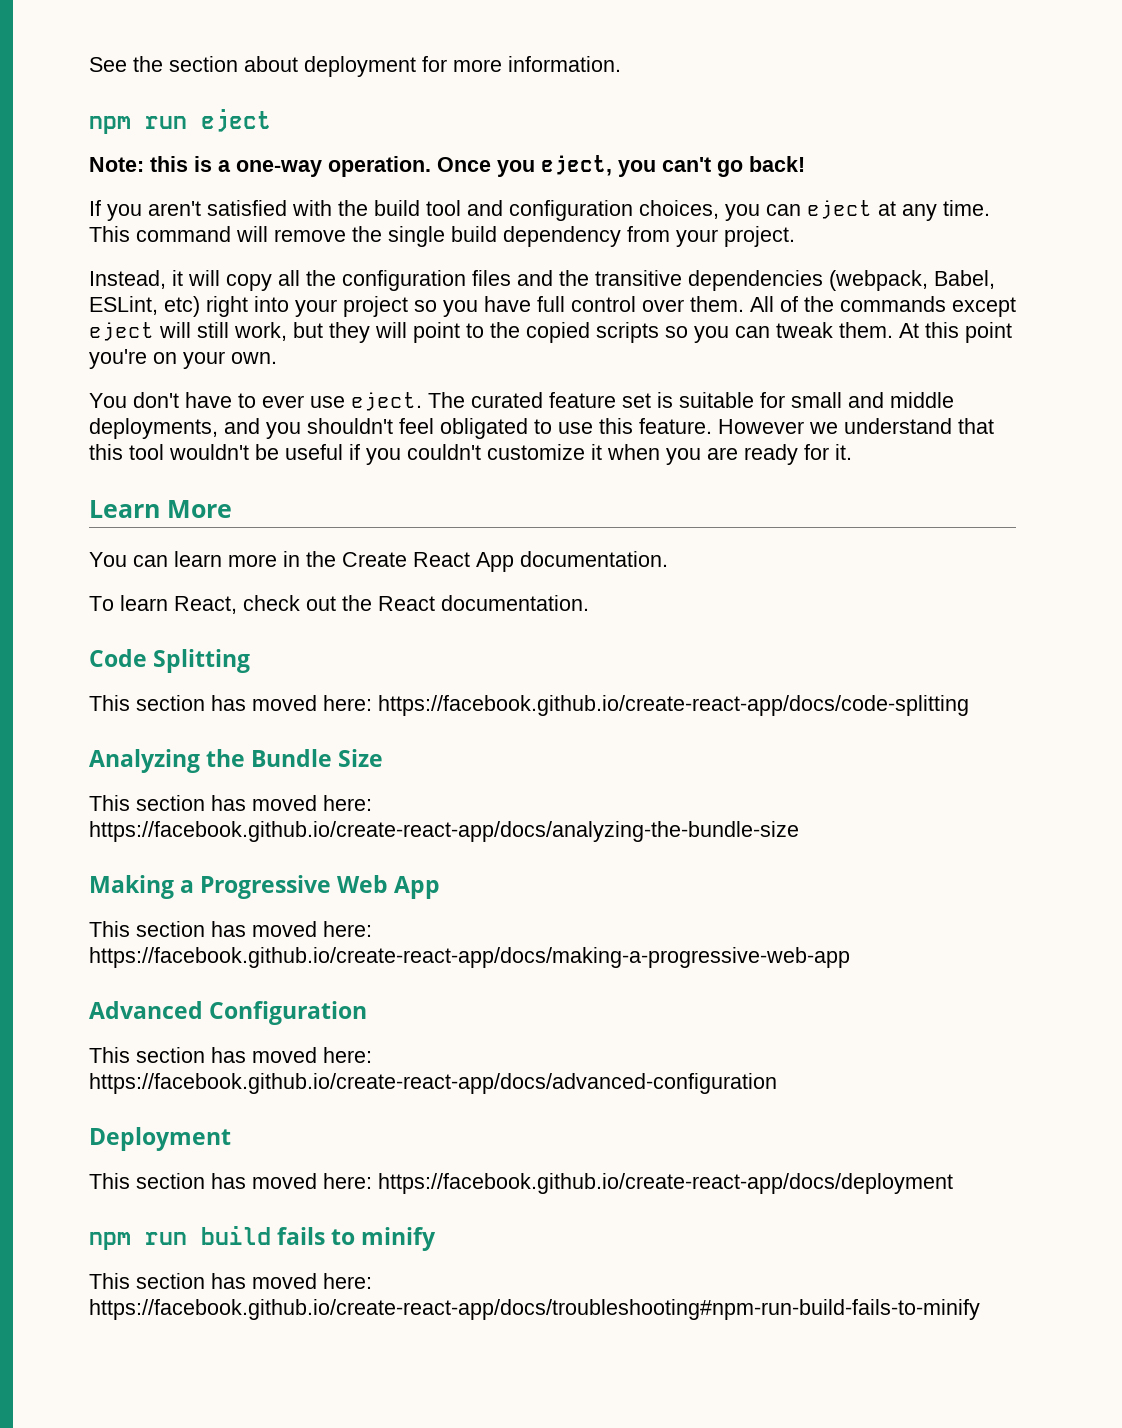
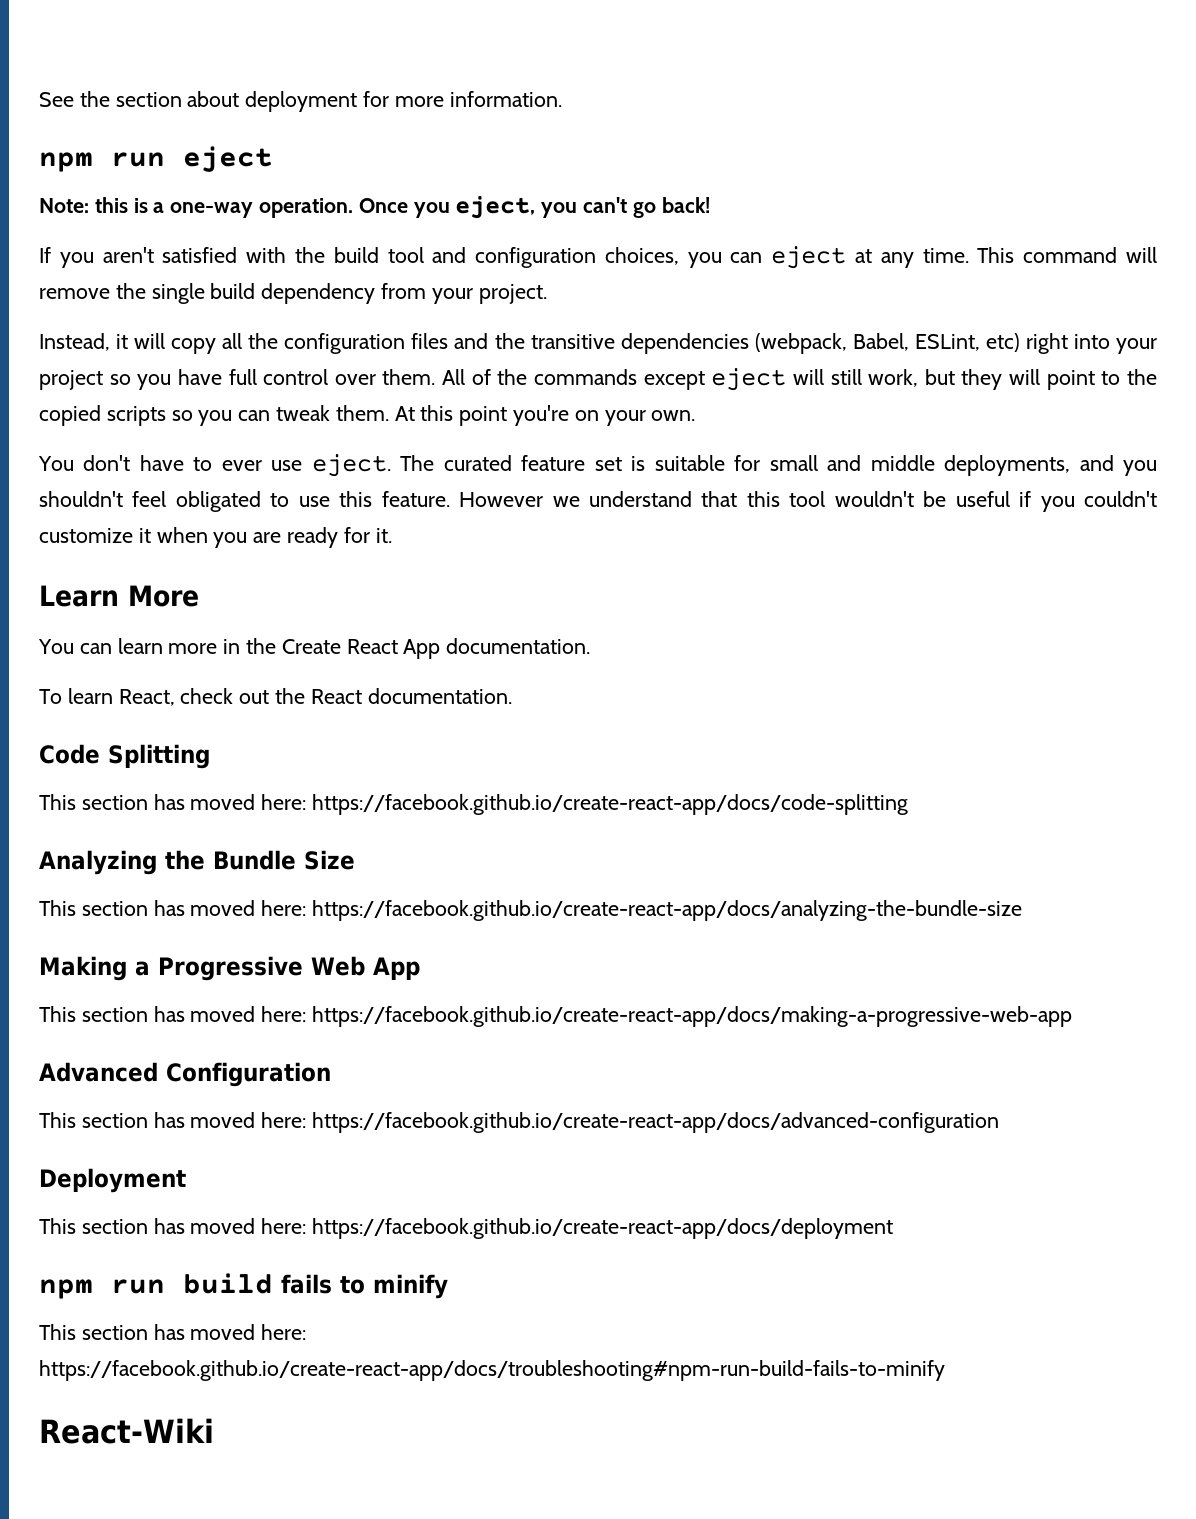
+ React-Wiki

